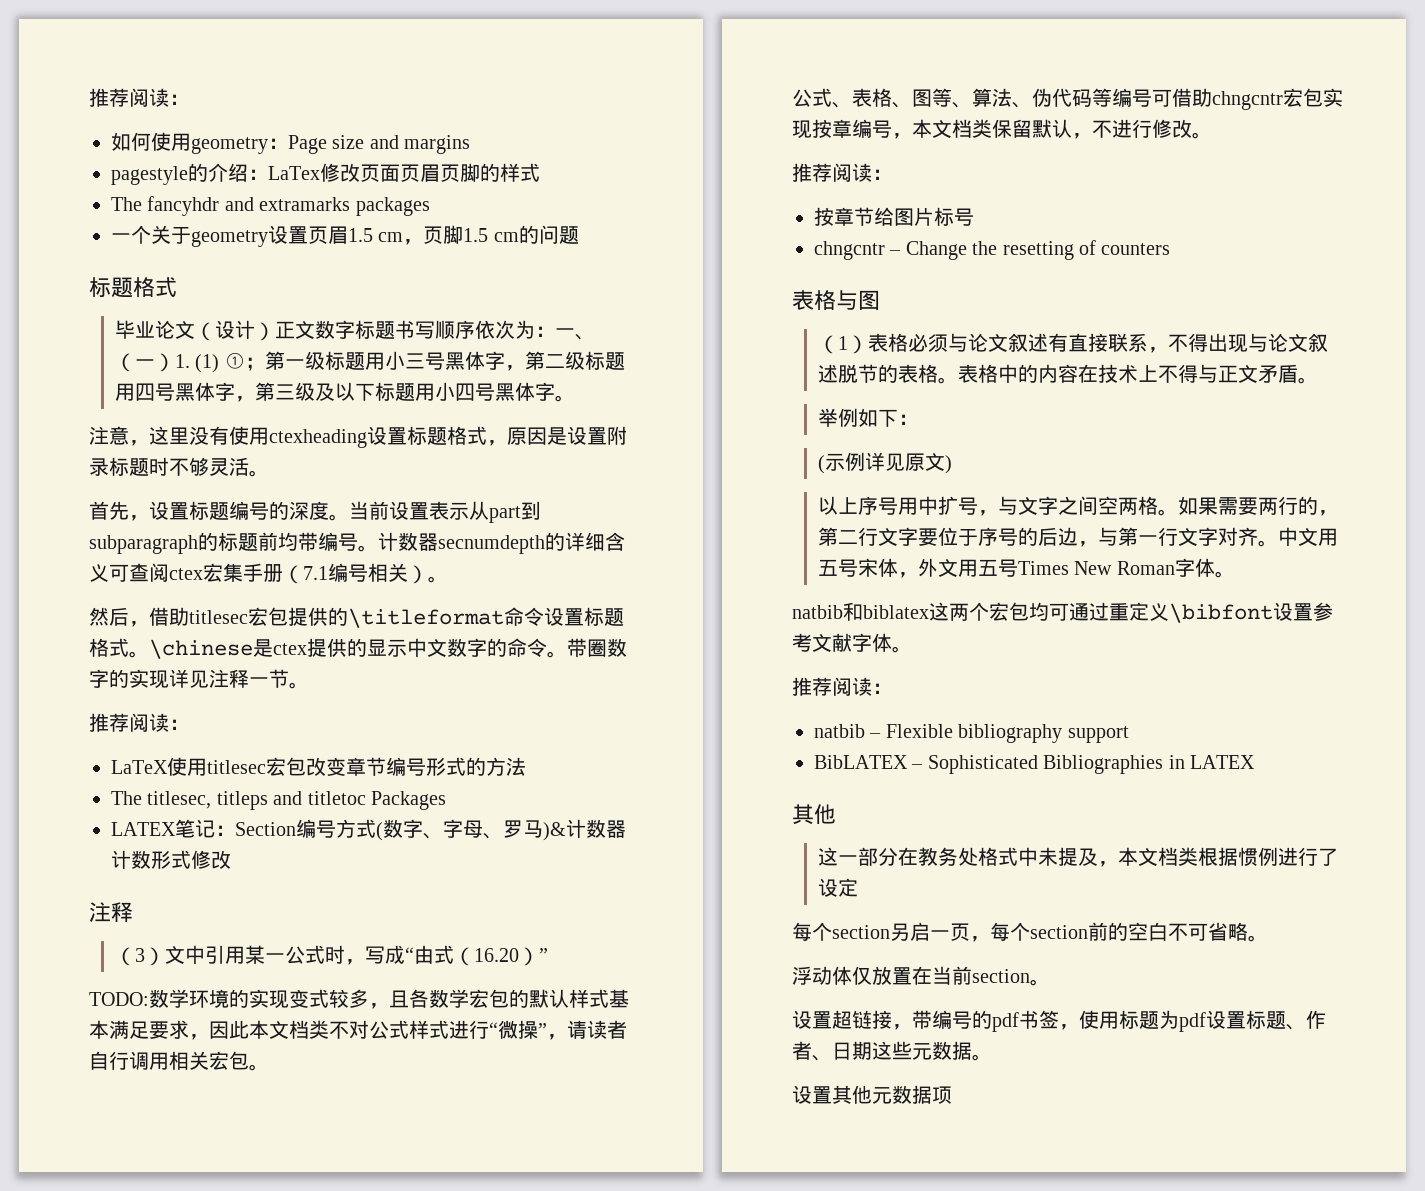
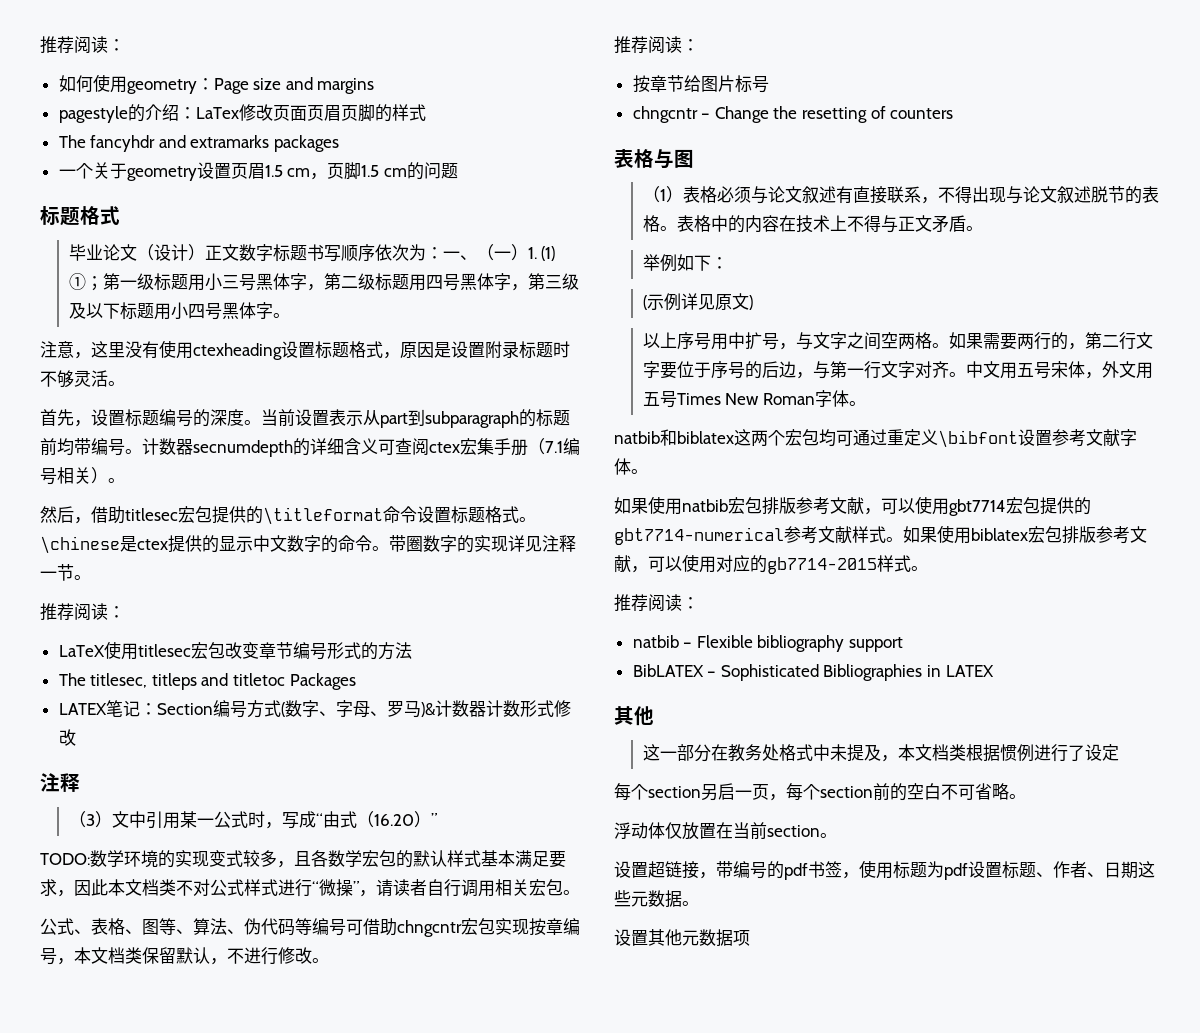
+ 如果使用natbib宏包排版参考文献，可以使用gbt7714宏包提供的gbt7714-numerical参考文献样式。如果使用biblatex宏包排版参考文献，可以使用对应的gb7714-2015样式。

